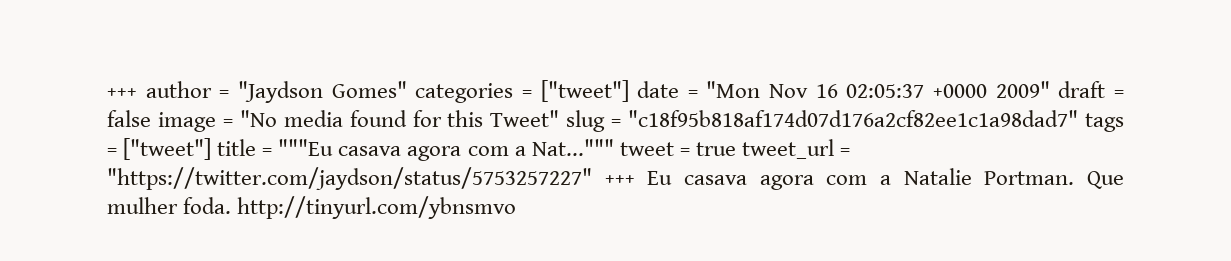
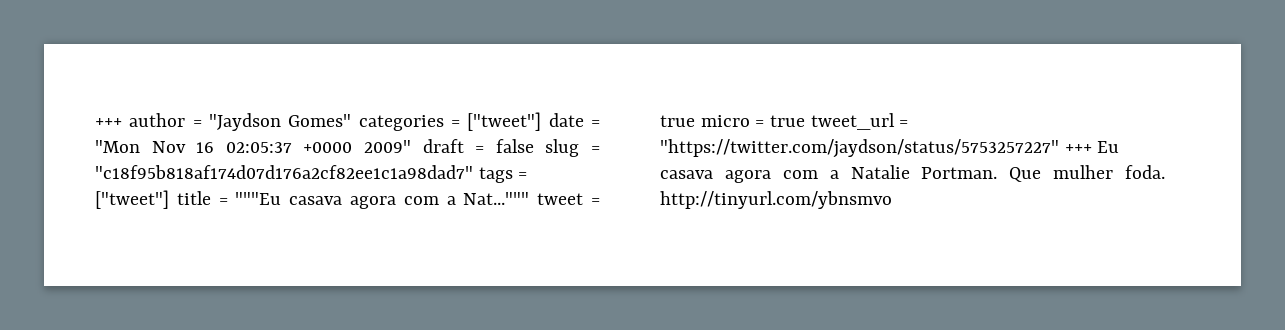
- +++ author = "Jaydson Gomes" categories = ["tweet"] date = "Mon Nov 16 02:05:37 +0000 2009" draft = false image = "No media found for this Tweet" slug = "c18f95b818af174d07d176a2cf82ee1c1a98dad7" tags = ["tweet"] title = """Eu casava agora com a Nat...""" tweet = true tweet_url = "https://twitter.com/jaydson/status/5753257227" +++ Eu casava agora com a Natalie Portman.
+ +++ author = "Jaydson Gomes" categories = ["tweet"] date = "Mon Nov 16 02:05:37 +0000 2009" draft = false slug = "c18f95b818af174d07d176a2cf82ee1c1a98dad7" tags = ["tweet"] title = """Eu casava agora com a Nat...""" tweet = true micro = true tweet_url = "https://twitter.com/jaydson/status/5753257227" +++ Eu casava agora com a Natalie Portman.

